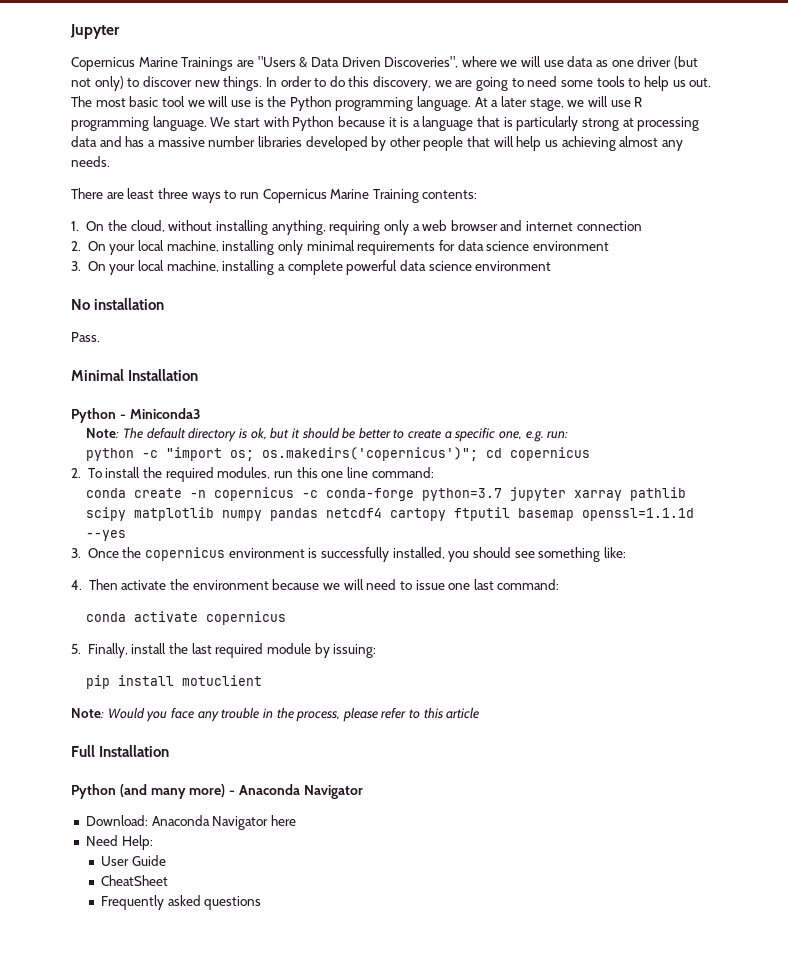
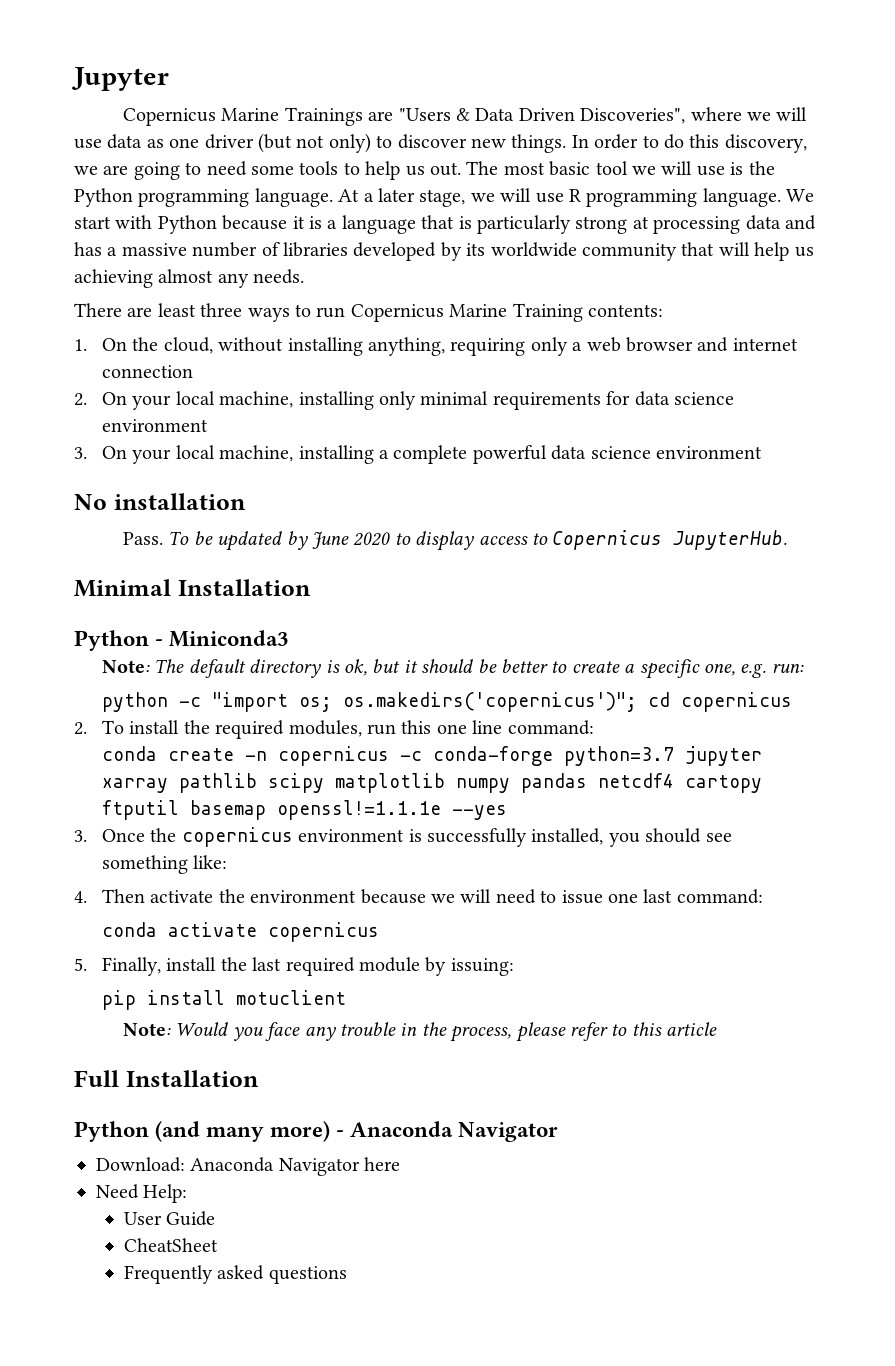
- We start with Python because it is a language that is particularly strong at processing data and has a massive number libraries developed by other people that will help us achieving almost any needs.
+ We start with Python because it is a language that is particularly strong at processing data and has a massive number of libraries developed by its worldwide community that will help us achieving almost any needs.
+ To be updated by June 2020 to display access to Copernicus JupyterHub.
- conda create -n copernicus -c conda-forge python=3.7 jupyter xarray pathlib scipy matplotlib numpy pandas netcdf4 cartopy ftputil basemap openssl=1.1.1d --yes
+ conda create -n copernicus -c conda-forge python=3.7 jupyter xarray pathlib scipy matplotlib numpy pandas netcdf4 cartopy ftputil basemap openssl!=1.1.1e --yes

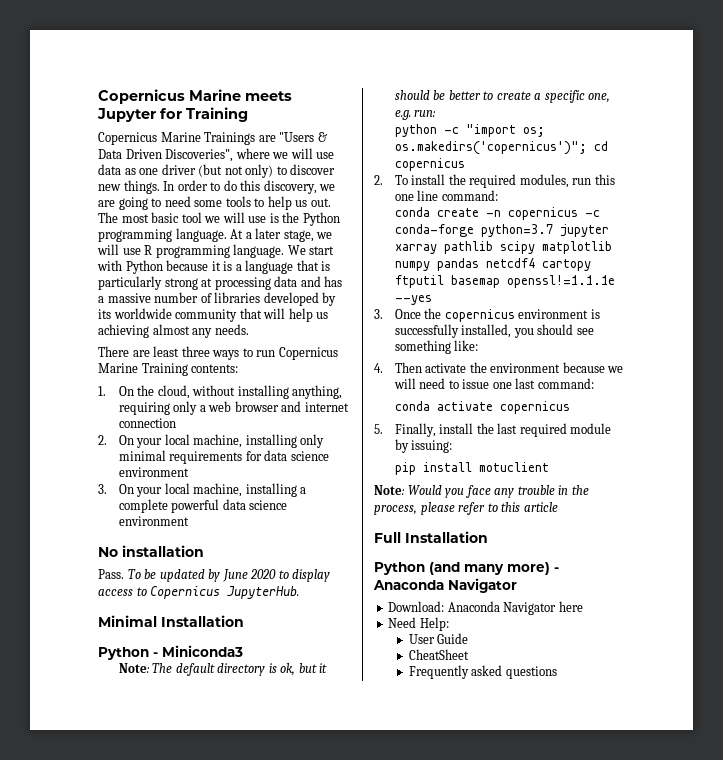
- Jupyter
+ Copernicus Marine meets Jupyter for Training

